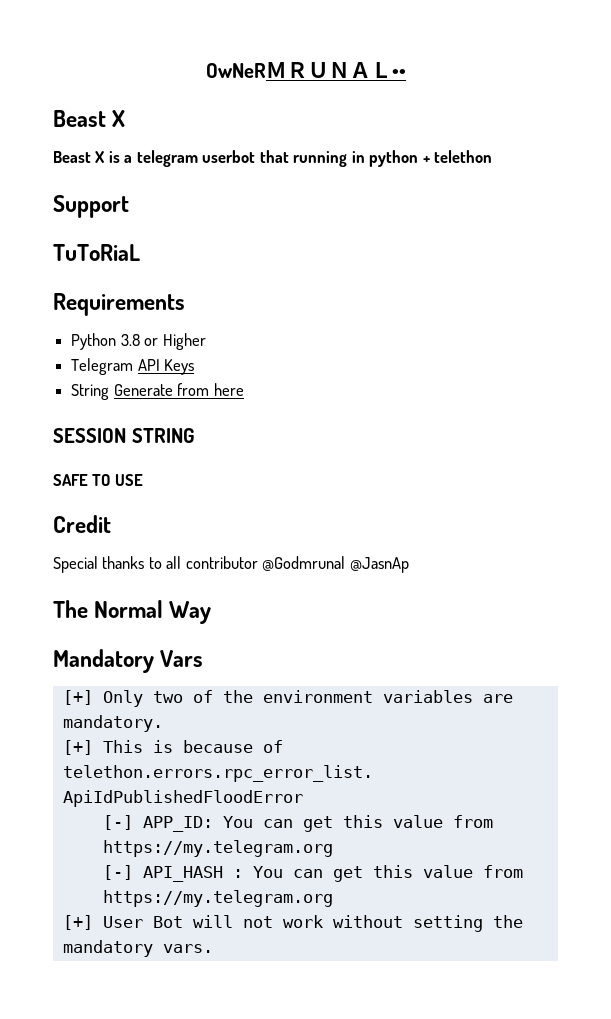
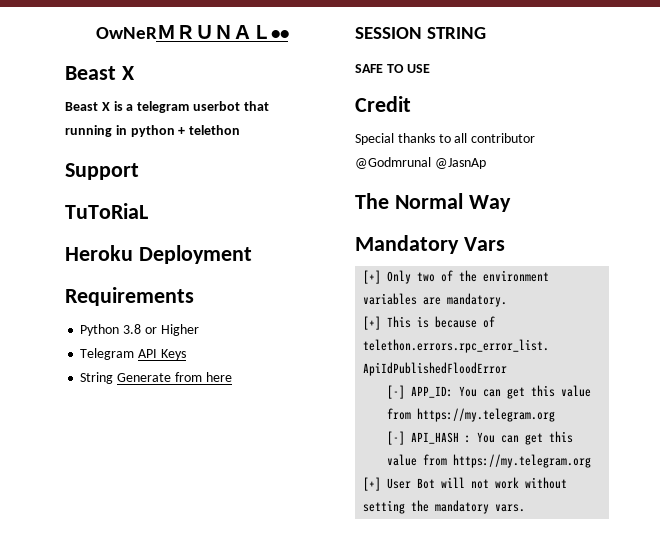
+ Heroku Deployment

